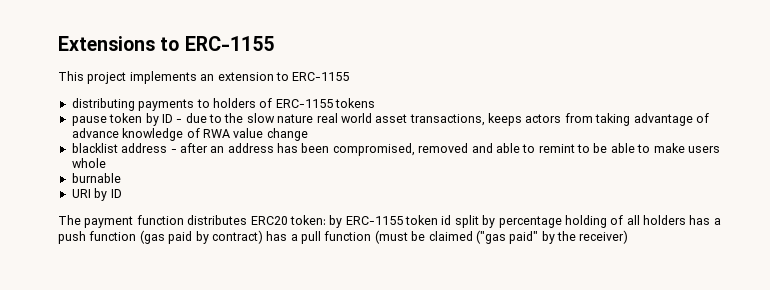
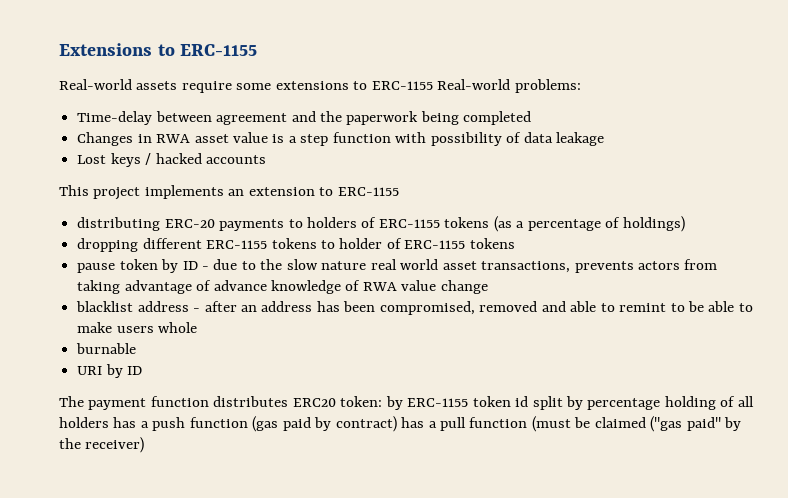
+ Real-world assets require some extensions to ERC-1155 Real-world problems:
+ Time-delay between agreement and the paperwork being completed
+ Changes in RWA asset value is a step function with possibility of data leakage
+ Lost keys / hacked accounts
- distributing payments to holders of ERC-1155 tokens
+ distributing ERC-20 payments to holders of ERC-1155 tokens (as a percentage of holdings)
+ dropping different ERC-1155 tokens to holder of ERC-1155 tokens
- pause token by ID - due to the slow nature real world asset transactions, keeps actors from taking advantage of advance knowledge of RWA value change
+ pause token by ID - due to the slow nature real world asset transactions, prevents actors from taking advantage of advance knowledge of RWA value change

